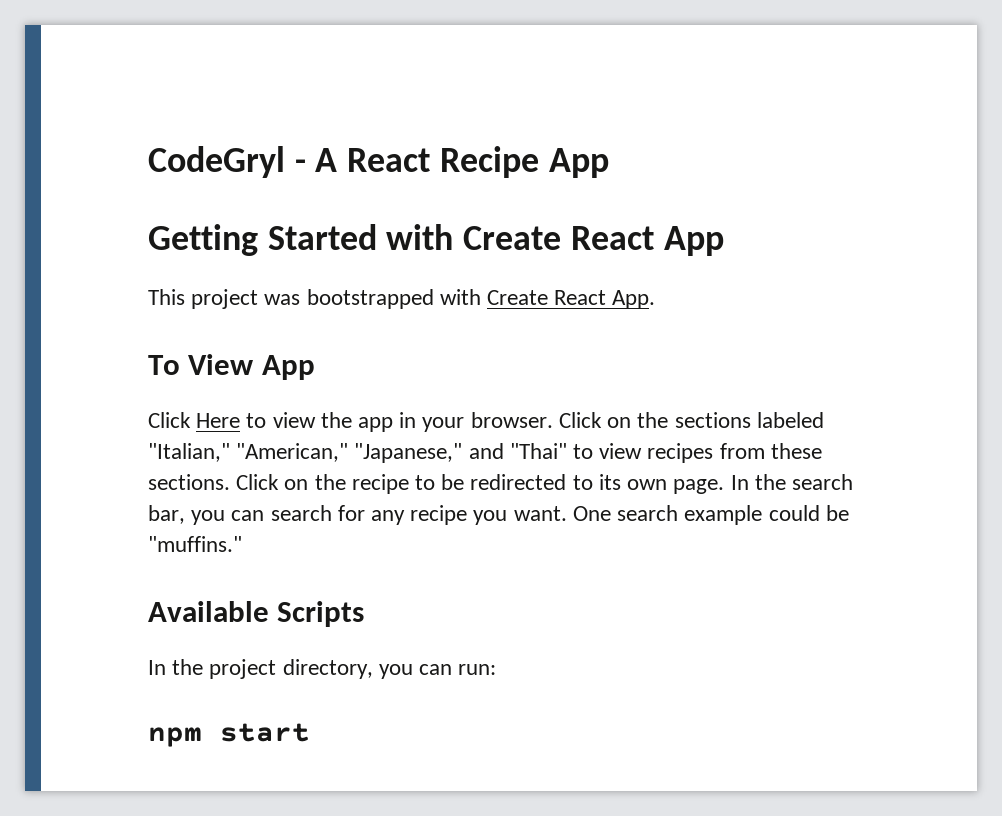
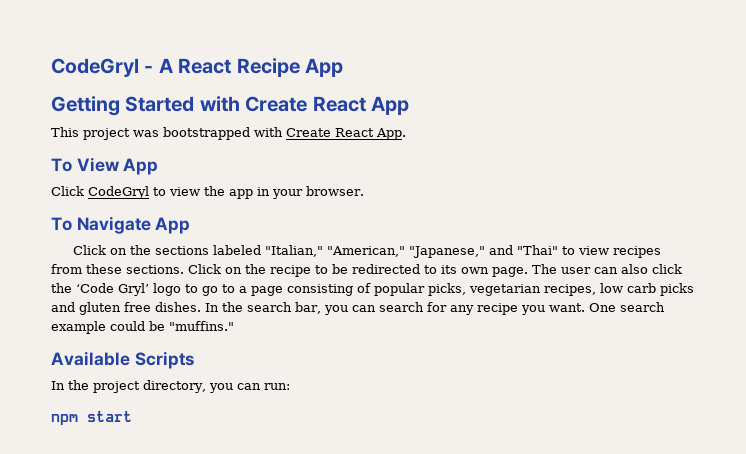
- Click Here to view the app in your browser. Click on the sections labeled "Italian," "American," "Japanese," and "Thai" to view recipes from these sections.
+ Click CodeGryl to view the app in your browser.
+ To Navigate App
+ Click on the sections labeled "Italian," "American," "Japanese," and "Thai" to view recipes from these sections.
+ The user can also click the ‘Code Gryl’ logo to go to a page consisting of popular picks, vegetarian recipes, low carb picks and gluten free dishes.

